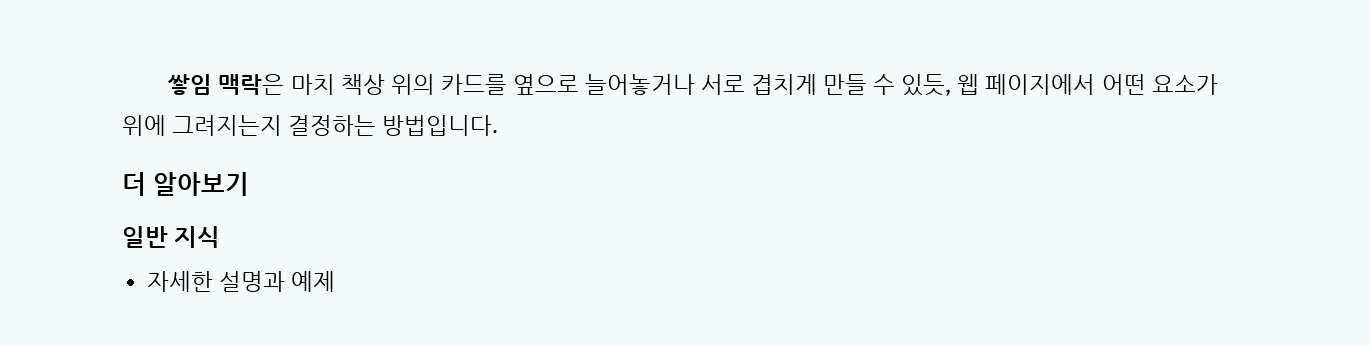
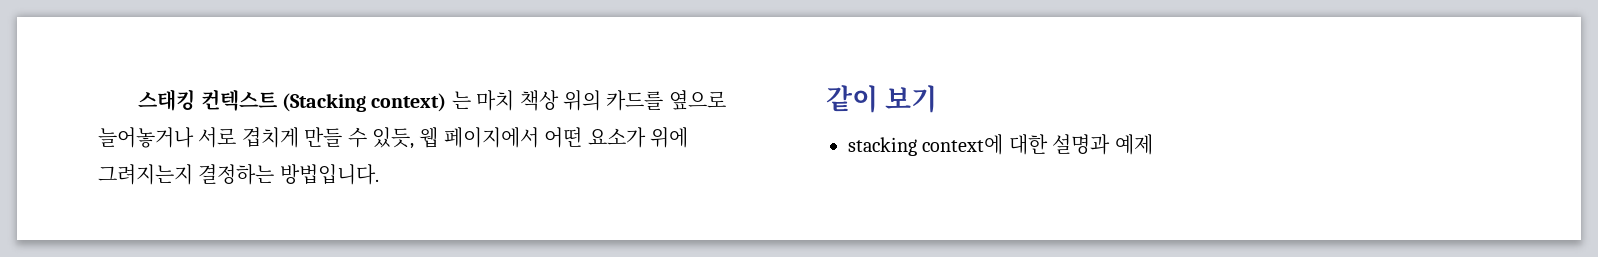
- 쌓임 맥락은 마치 책상 위의 카드를 옆으로 늘어놓거나 서로 겹치게 만들 수 있듯, 웹 페이지에서 어떤 요소가 위에 그려지는지 결정하는 방법입니다.
+ 스태킹 컨텍스트 (Stacking context) 는 마치 책상 위의 카드를 옆으로 늘어놓거나 서로 겹치게 만들 수 있듯, 웹 페이지에서 어떤 요소가 위에 그려지는지 결정하는 방법입니다.
- 더 알아보기
- 일반 지식
- 자세한 설명과 예제
+ 같이 보기
+ stacking context에 대한 설명과 예제

